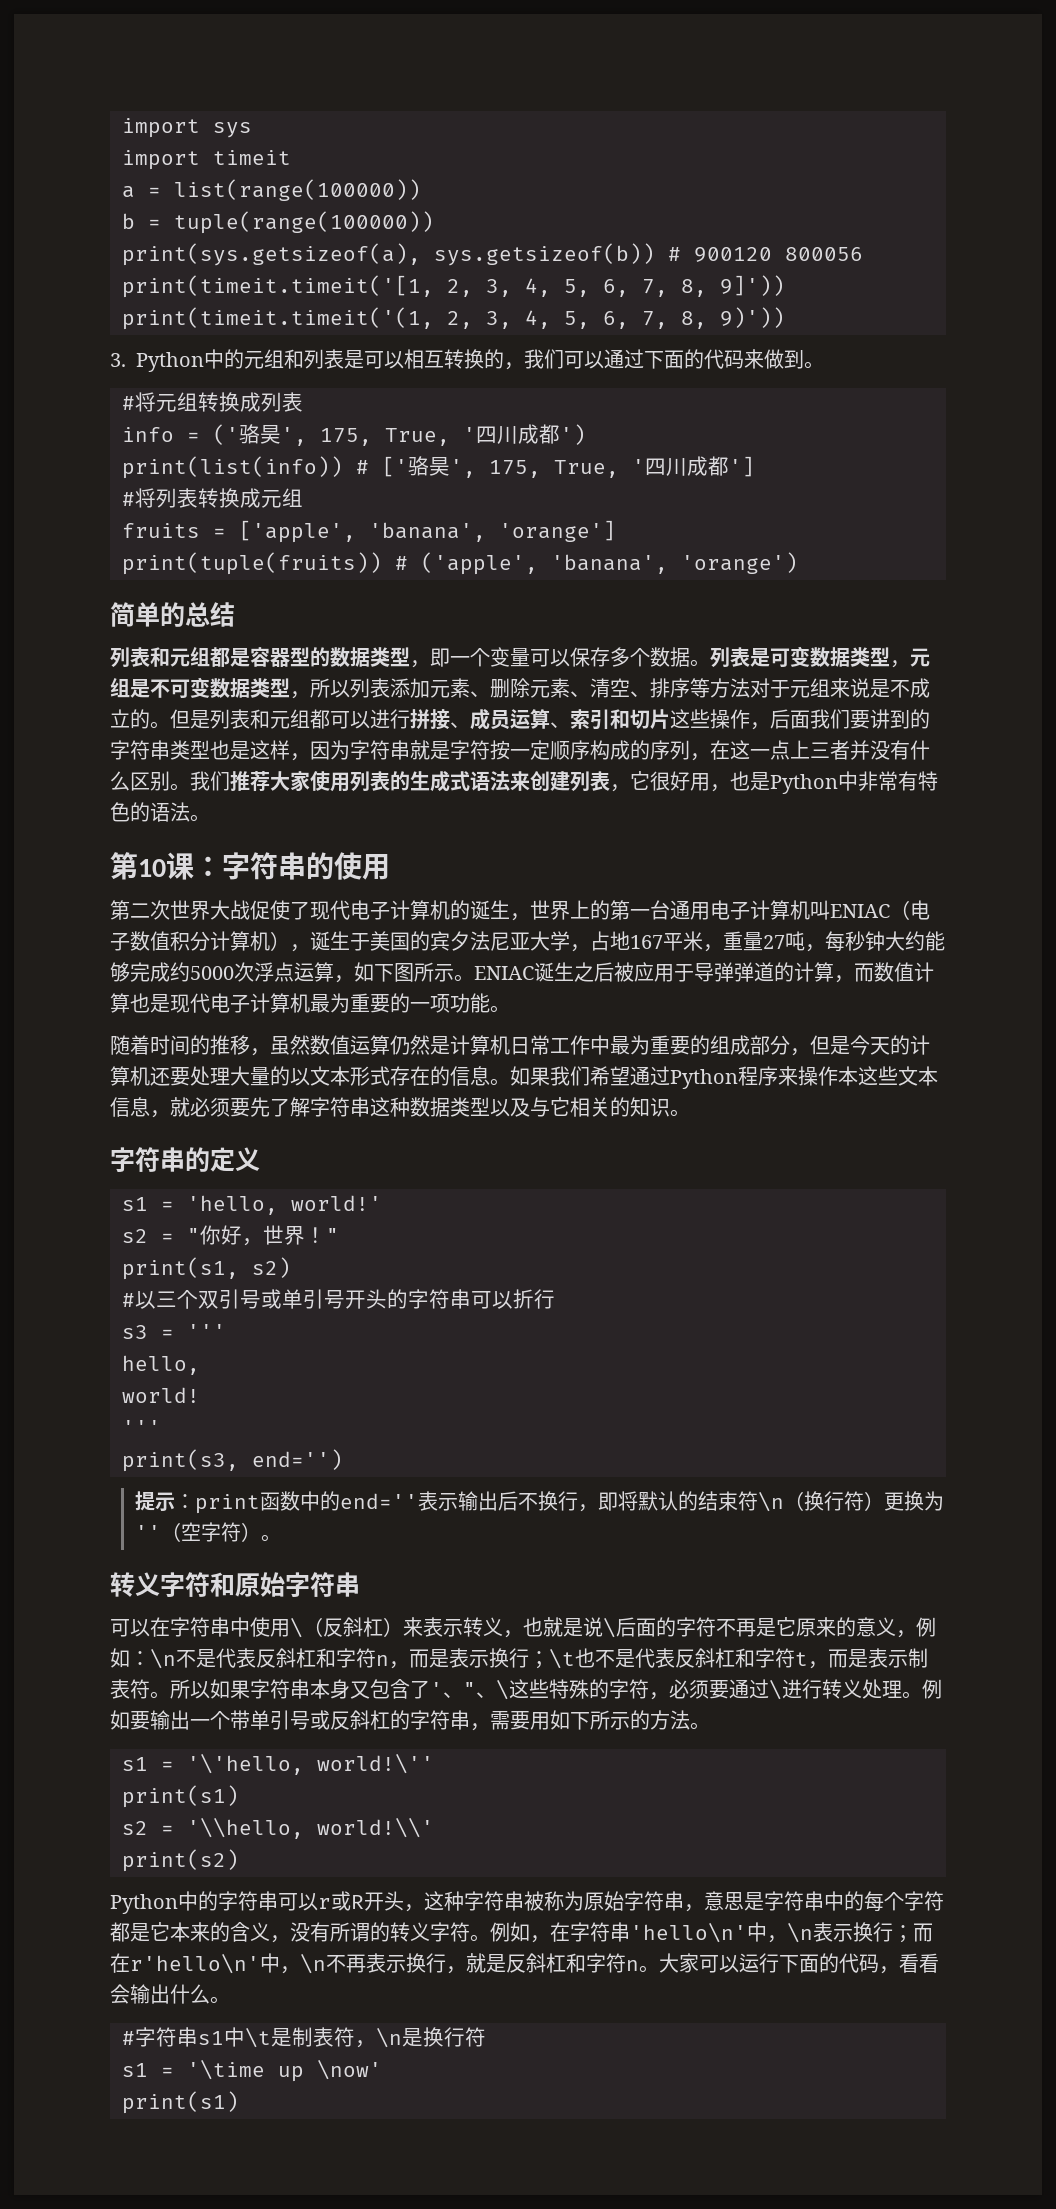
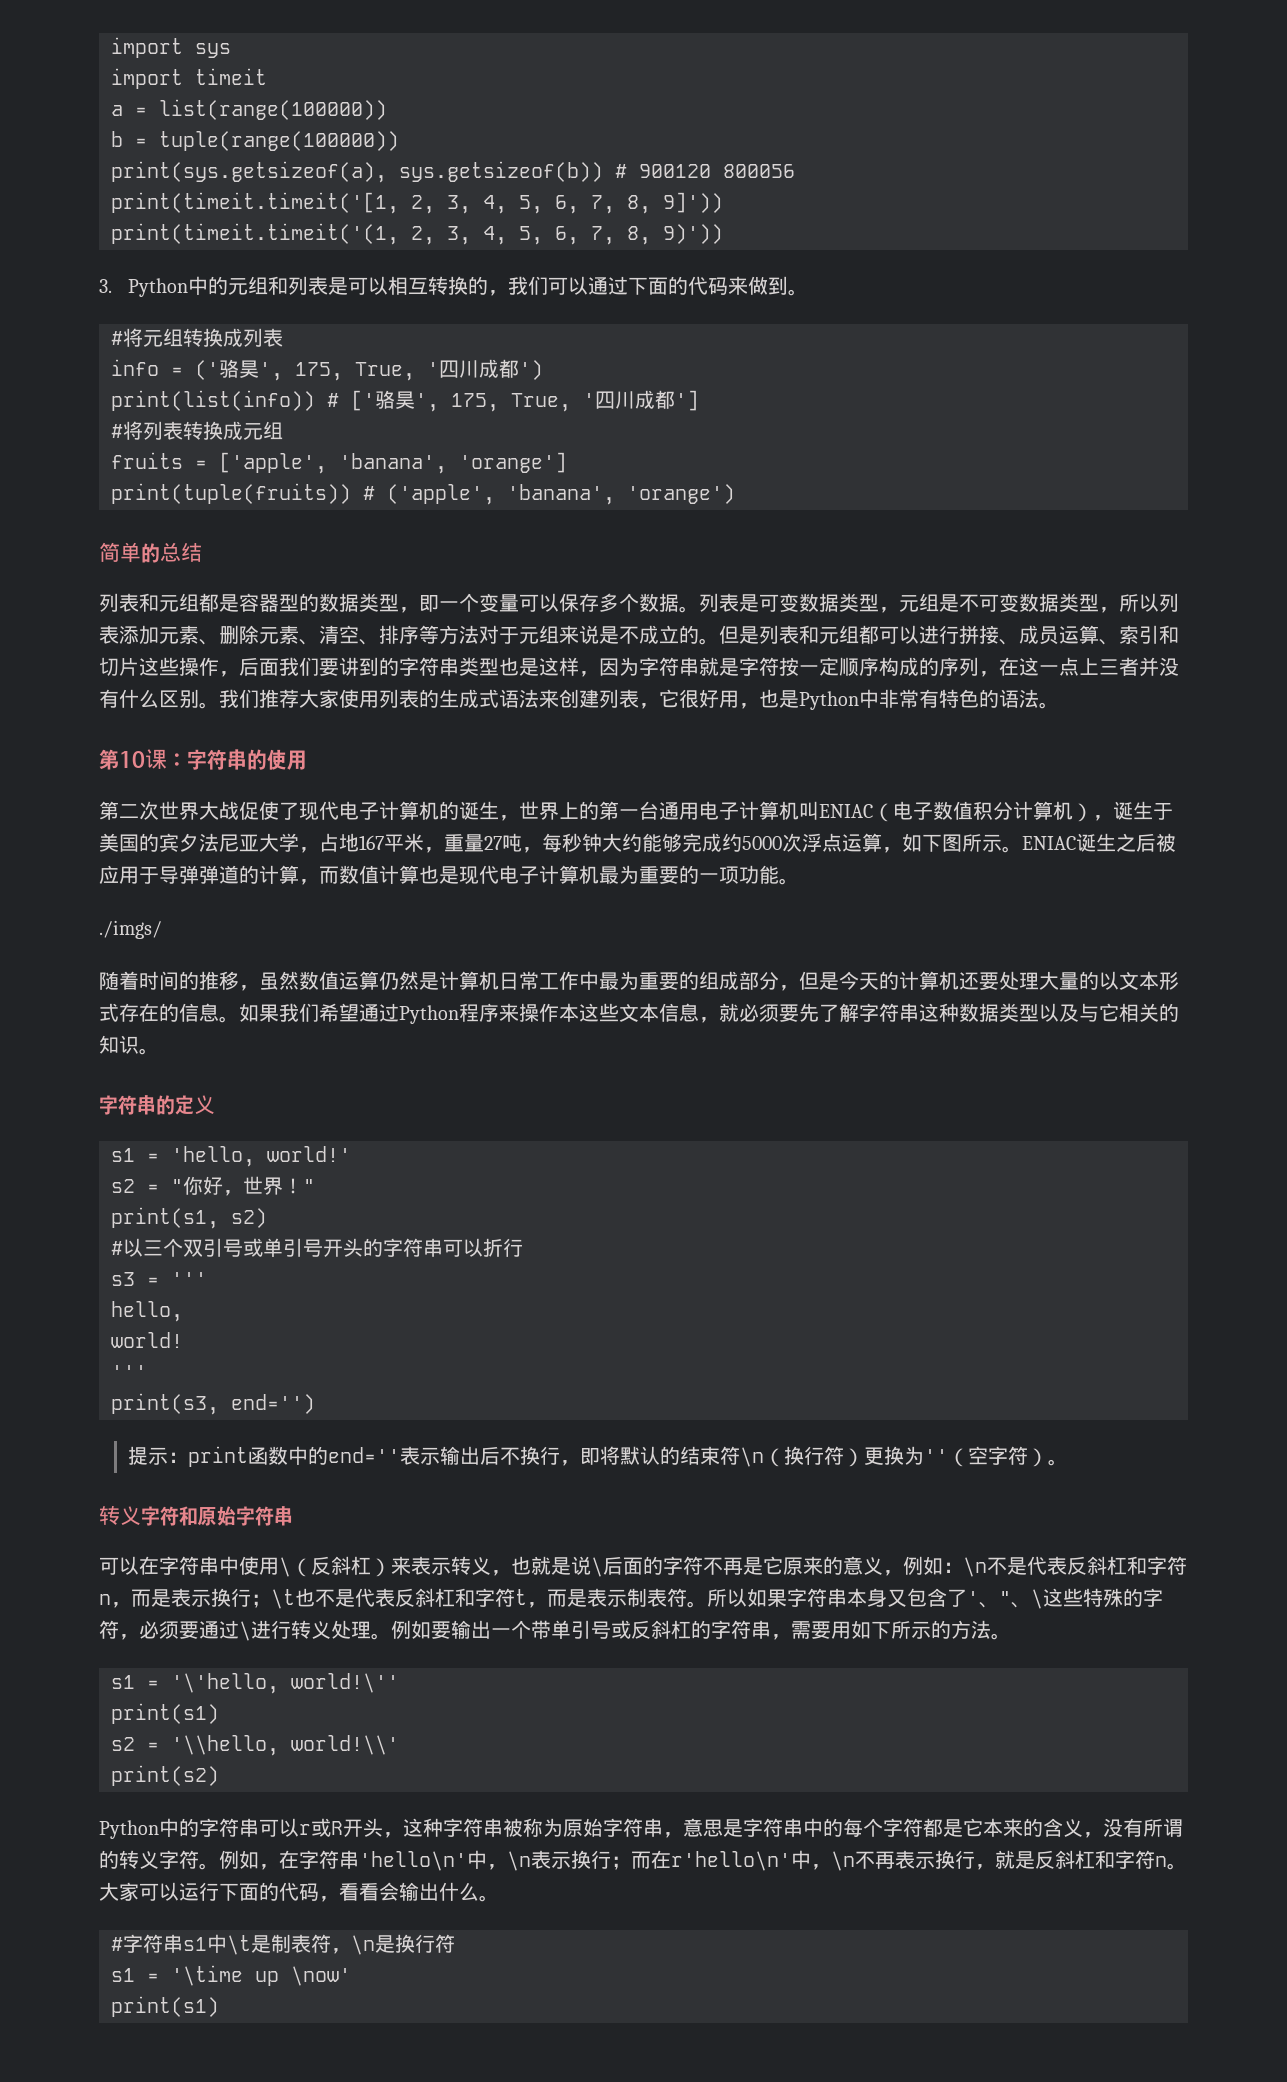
+ ./imgs/

